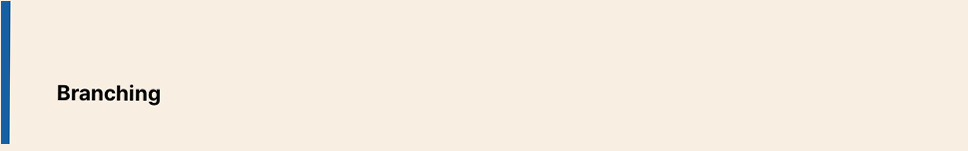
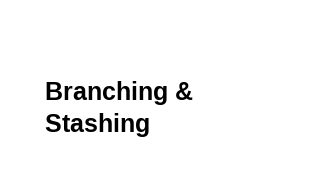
- Branching
+ Branching & Stashing

